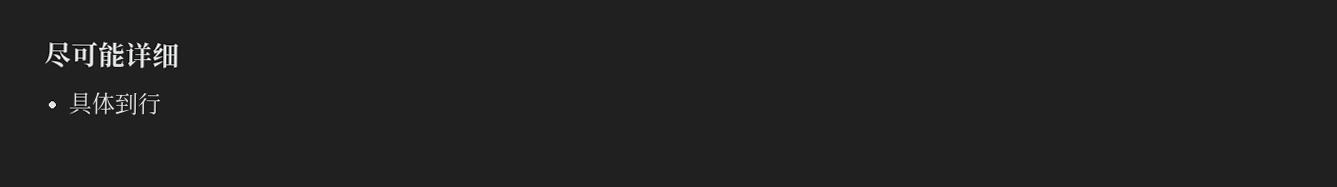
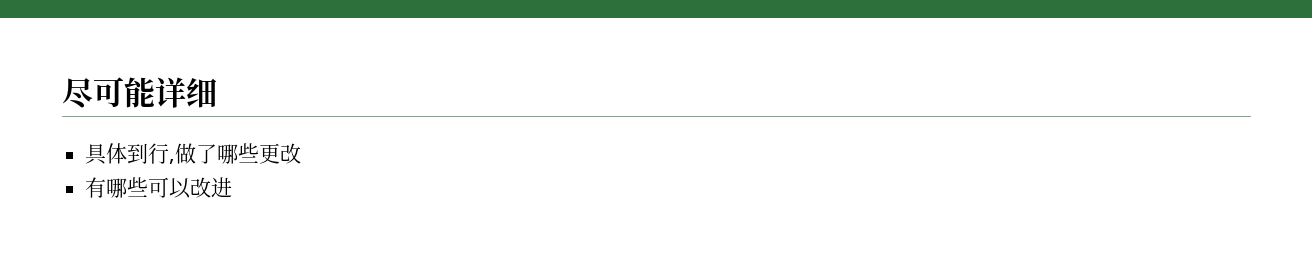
- 具体到行
+ 具体到行,做了哪些更改
+ 有哪些可以改进

